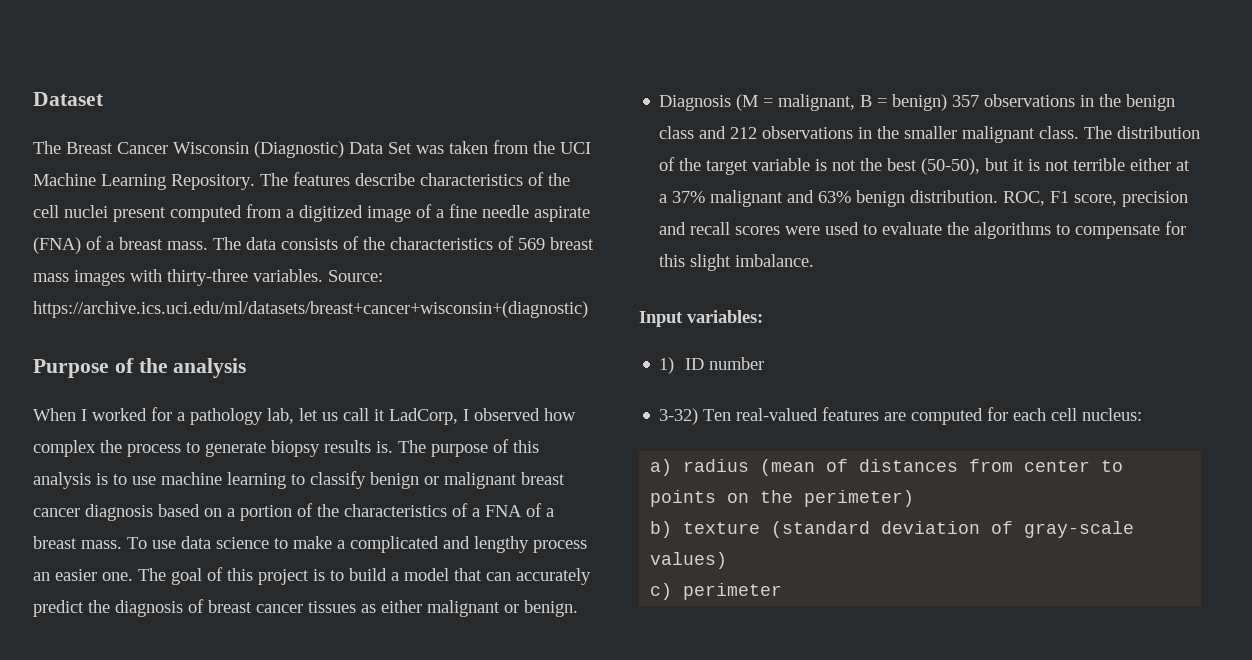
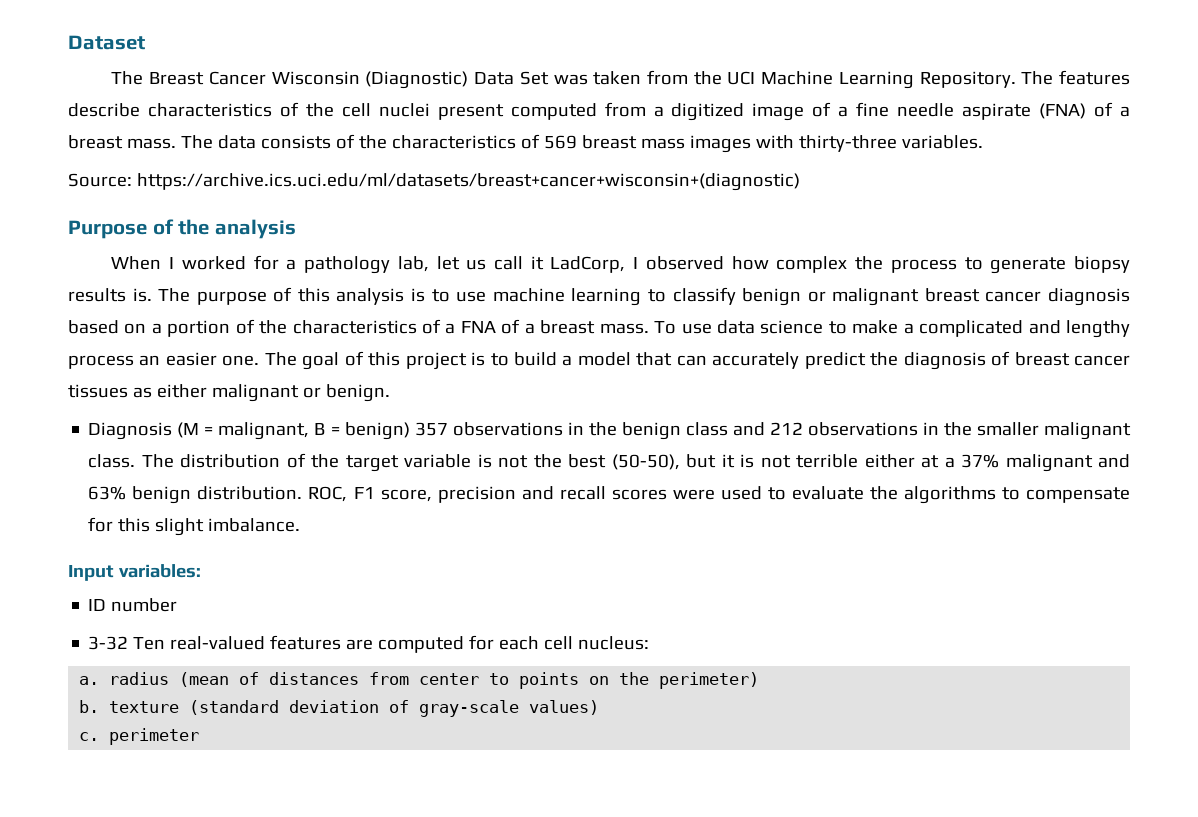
- The data consists of the characteristics of 569 breast mass images with thirty-three variables. Source: https://archive.ics.uci.edu/ml/datasets/breast+cancer+wisconsin+(diagnostic)
+ The data consists of the characteristics of 569 breast mass images with thirty-three variables.
+ Source: https://archive.ics.uci.edu/ml/datasets/breast+cancer+wisconsin+(diagnostic)
- 1) ID number
+ ID number
- 3-32) Ten real-valued features are computed for each cell nucleus:
+ 3-32 Ten real-valued features are computed for each cell nucleus:
- a) radius (mean of distances from center to points on the perimeter)
+ a. radius (mean of distances from center to points on the perimeter)
- b) texture (standard deviation of gray-scale values)
+ b. texture (standard deviation of gray-scale values)
- c) perimeter
+ c. perimeter

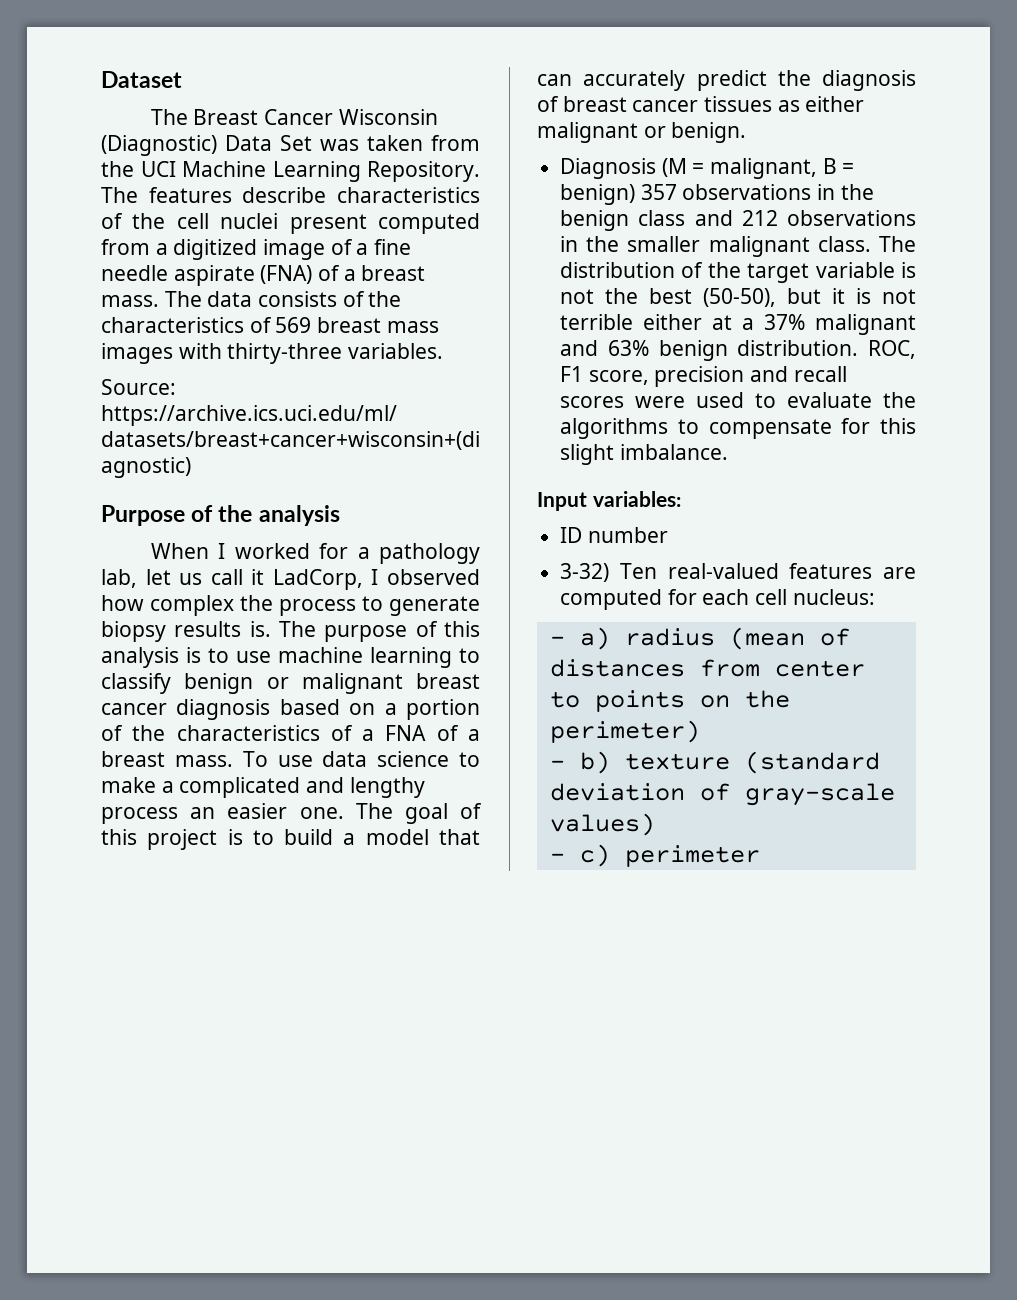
- 3-32 Ten real-valued features are computed for each cell nucleus:
+ 3-32) Ten real-valued features are computed for each cell nucleus:
- a. radius (mean of distances from center to points on the perimeter)
+ - a) radius (mean of distances from center to points on the perimeter)
- b. texture (standard deviation of gray-scale values)
+ - b) texture (standard deviation of gray-scale values)
- c. perimeter
+ - c) perimeter

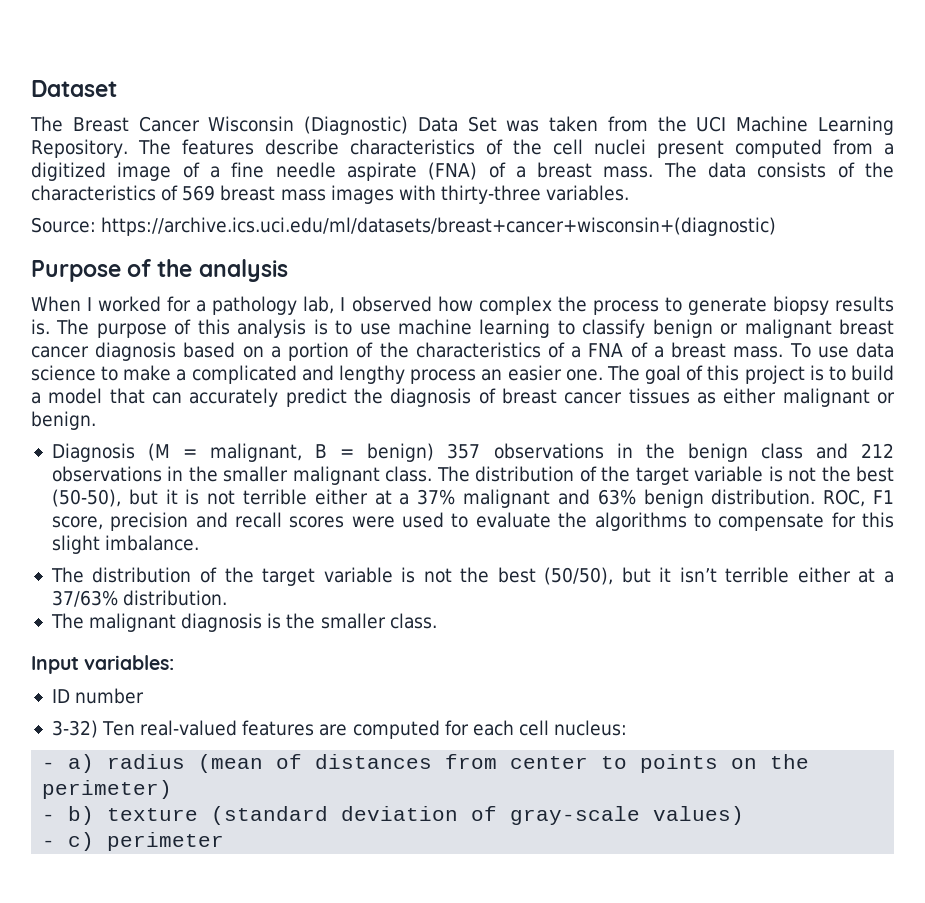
- When I worked for a pathology lab, let us call it LadCorp, I observed how complex the process to generate biopsy results is.
+ When I worked for a pathology lab, I observed how complex the process to generate biopsy results is.
+ The distribution of the target variable is not the best (50/50), but it isn’t terrible either at a 37/63% distribution.
+ The malignant diagnosis is the smaller class.

